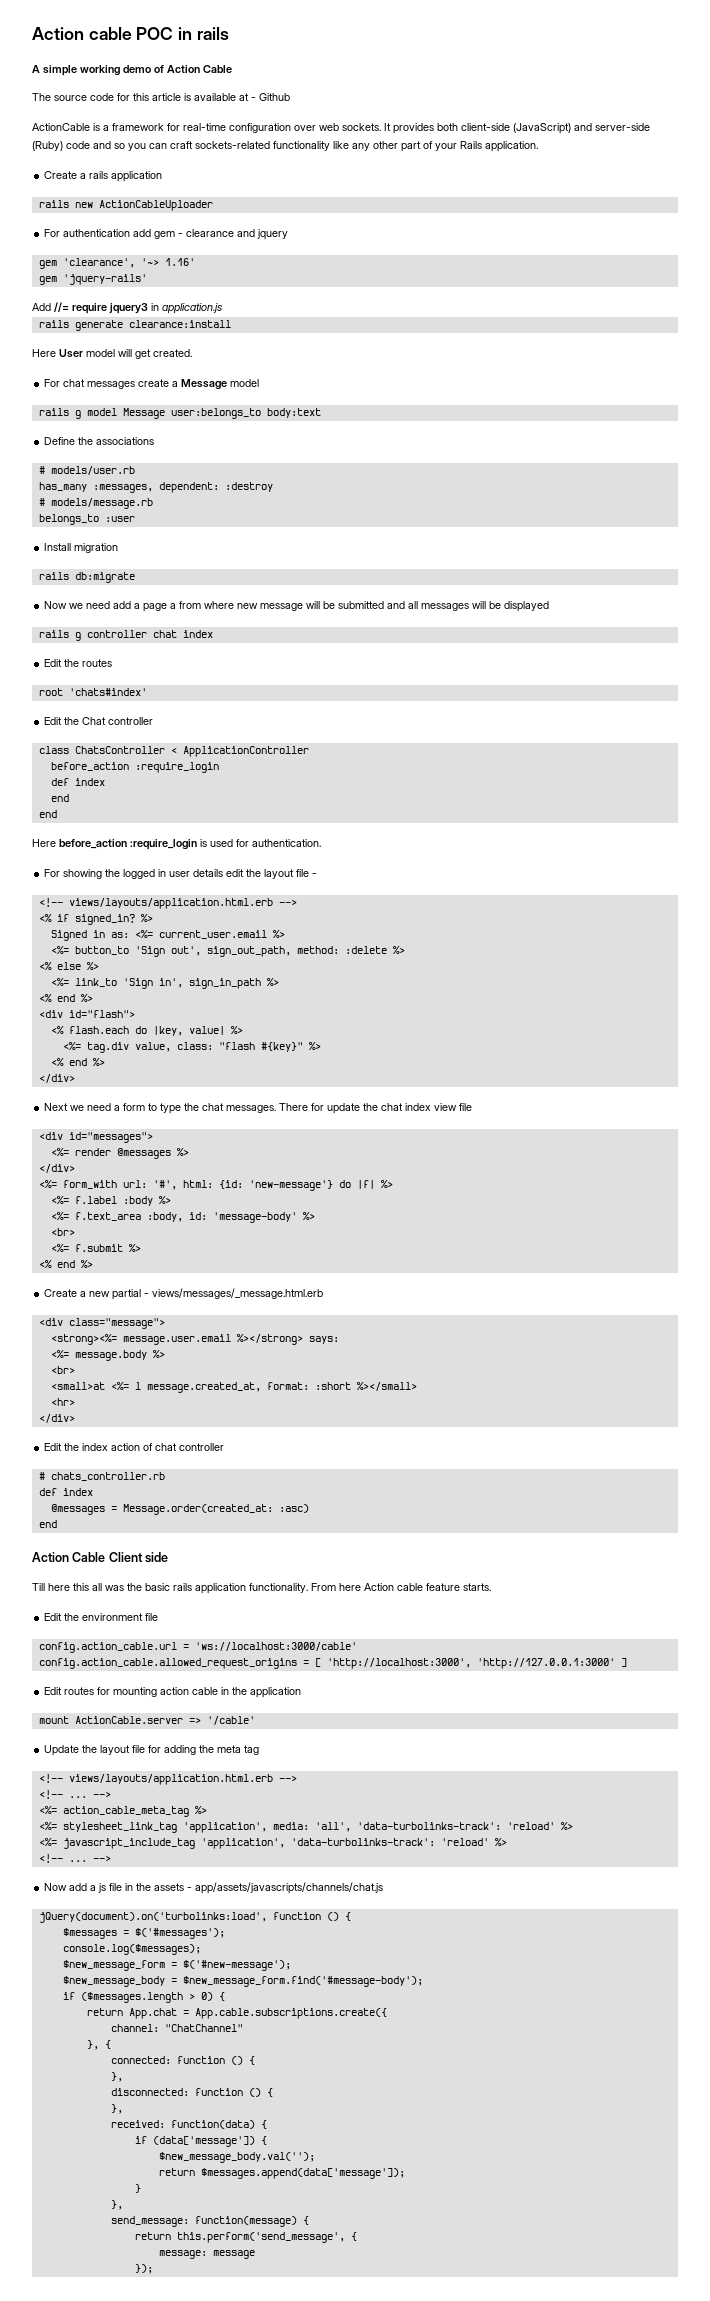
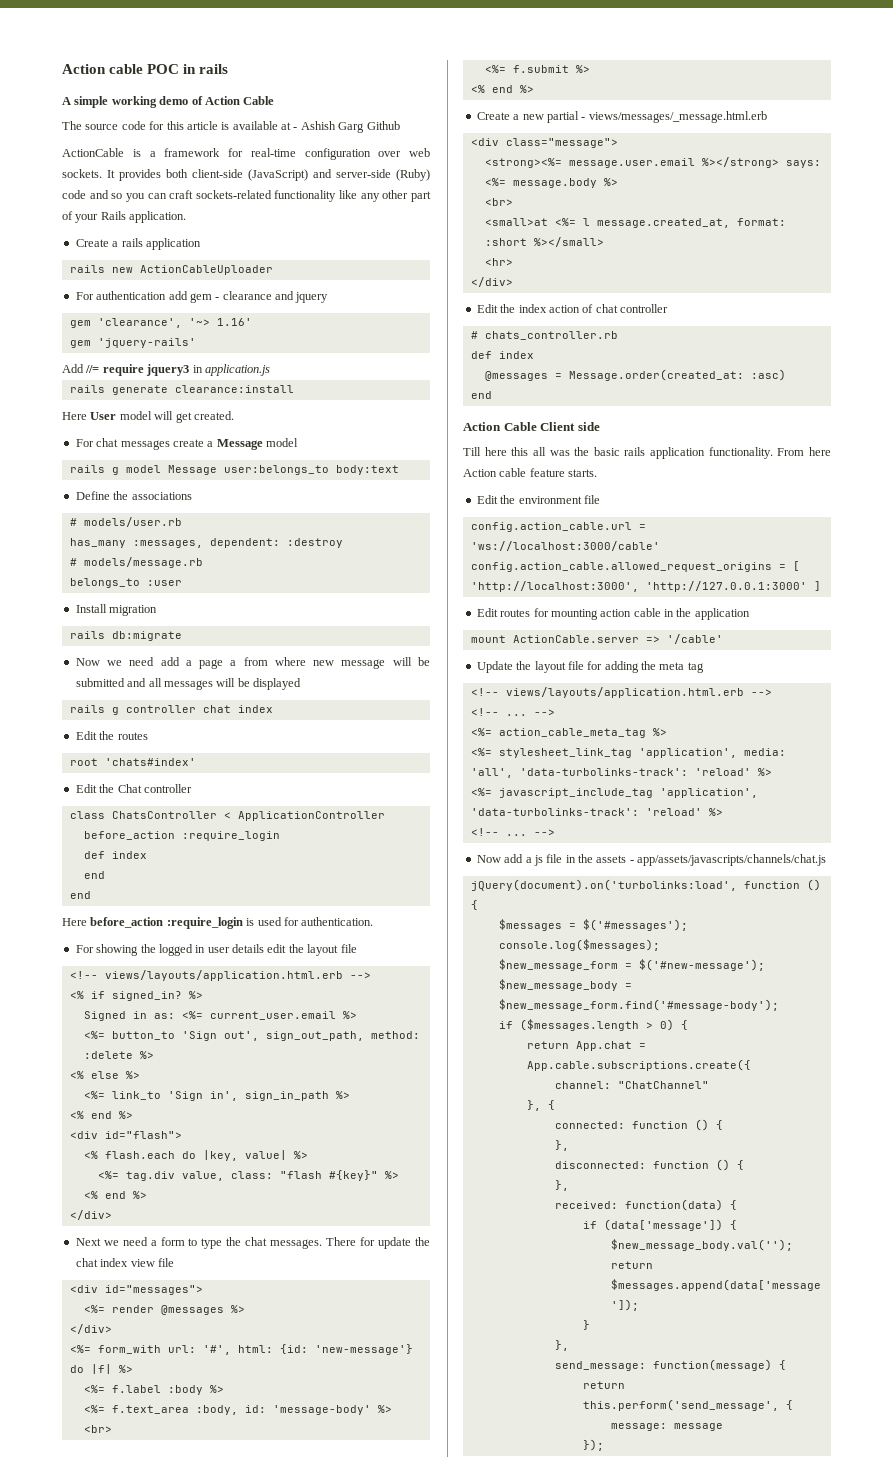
- The source code for this article is available at - Github
+ The source code for this article is available at - Ashish Garg Github
- For showing the logged in user details edit the layout file -
+ For showing the logged in user details edit the layout file

